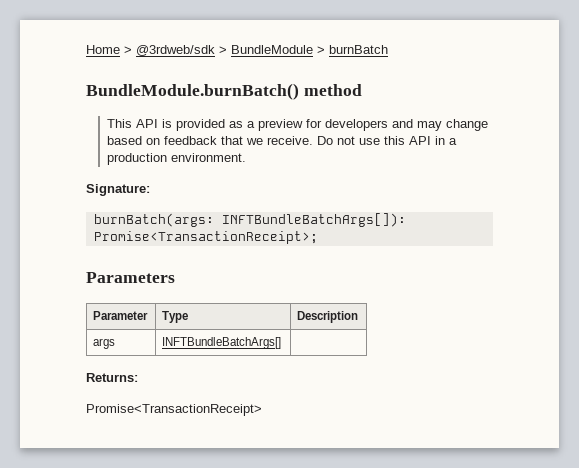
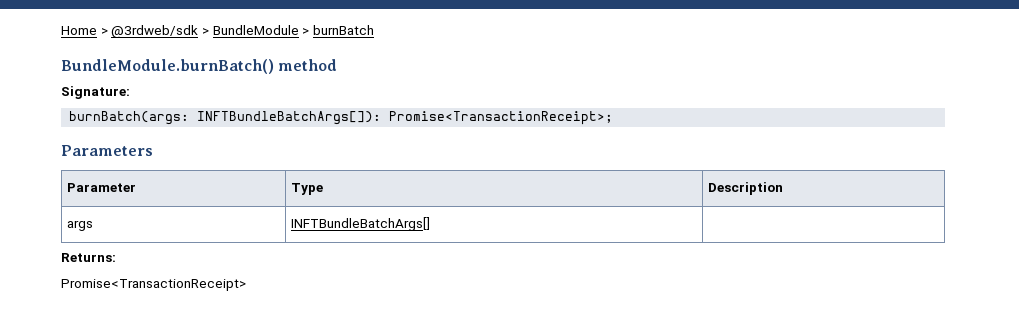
- This API is provided as a preview for developers and may change based on feedback that we receive. Do not use this API in a production environment.

